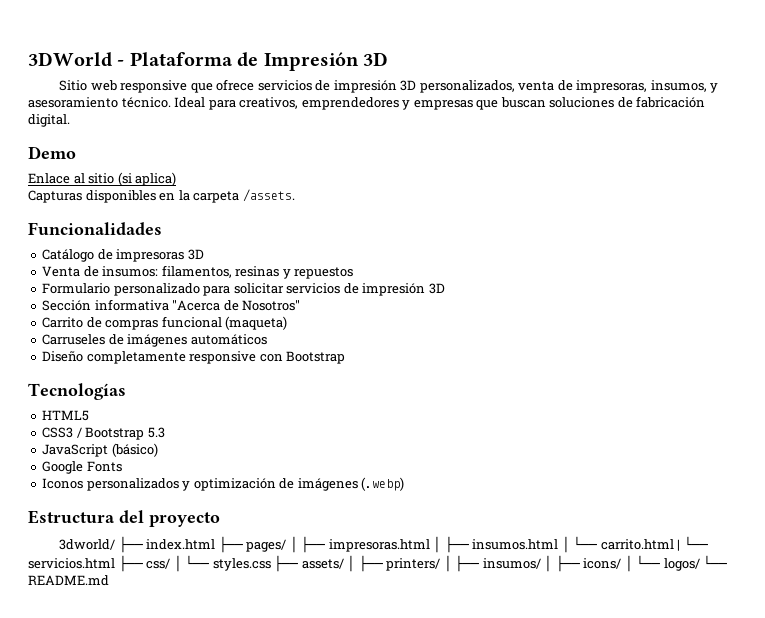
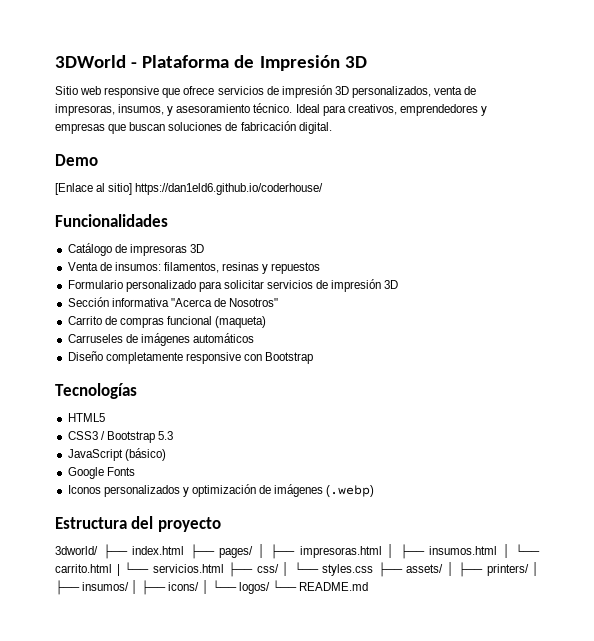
- Enlace al sitio (si aplica)
- Capturas disponibles en la carpeta /assets.
+ [Enlace al sitio] https://dan1eld6.github.io/coderhouse/

